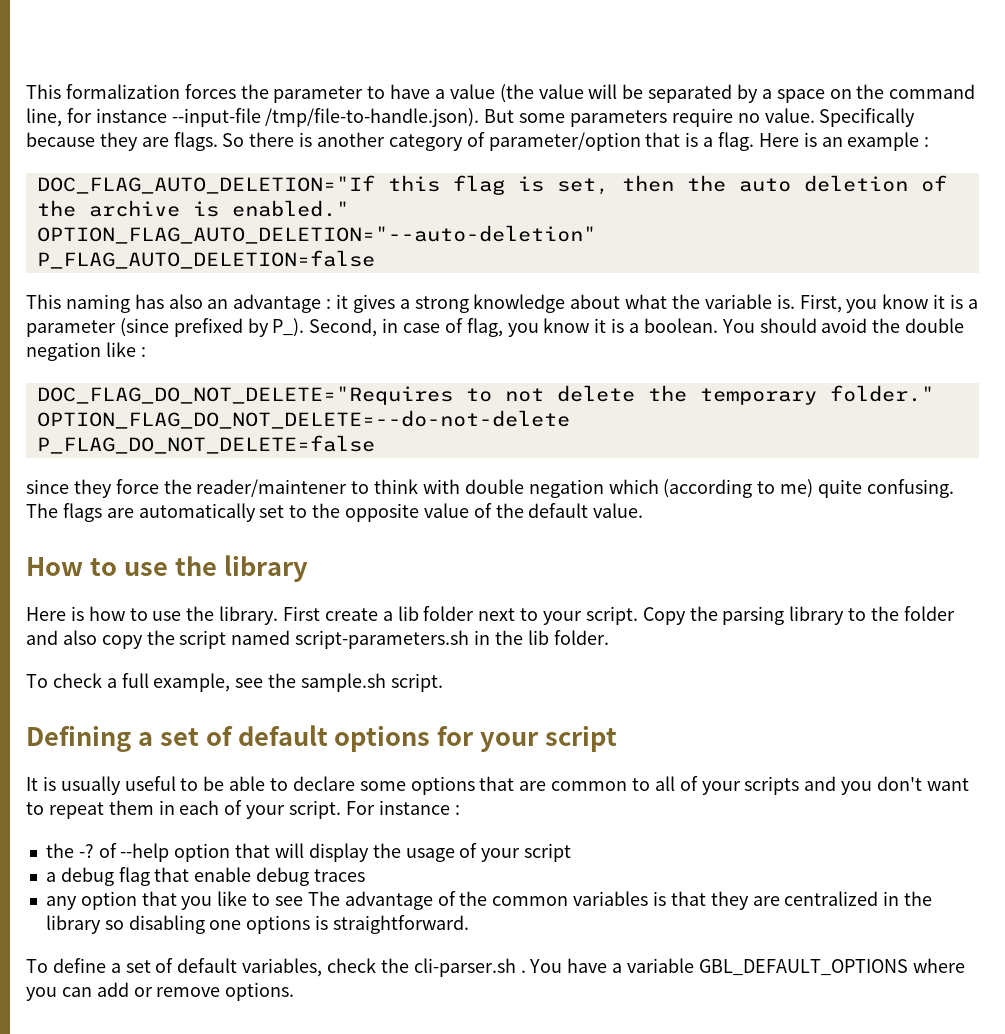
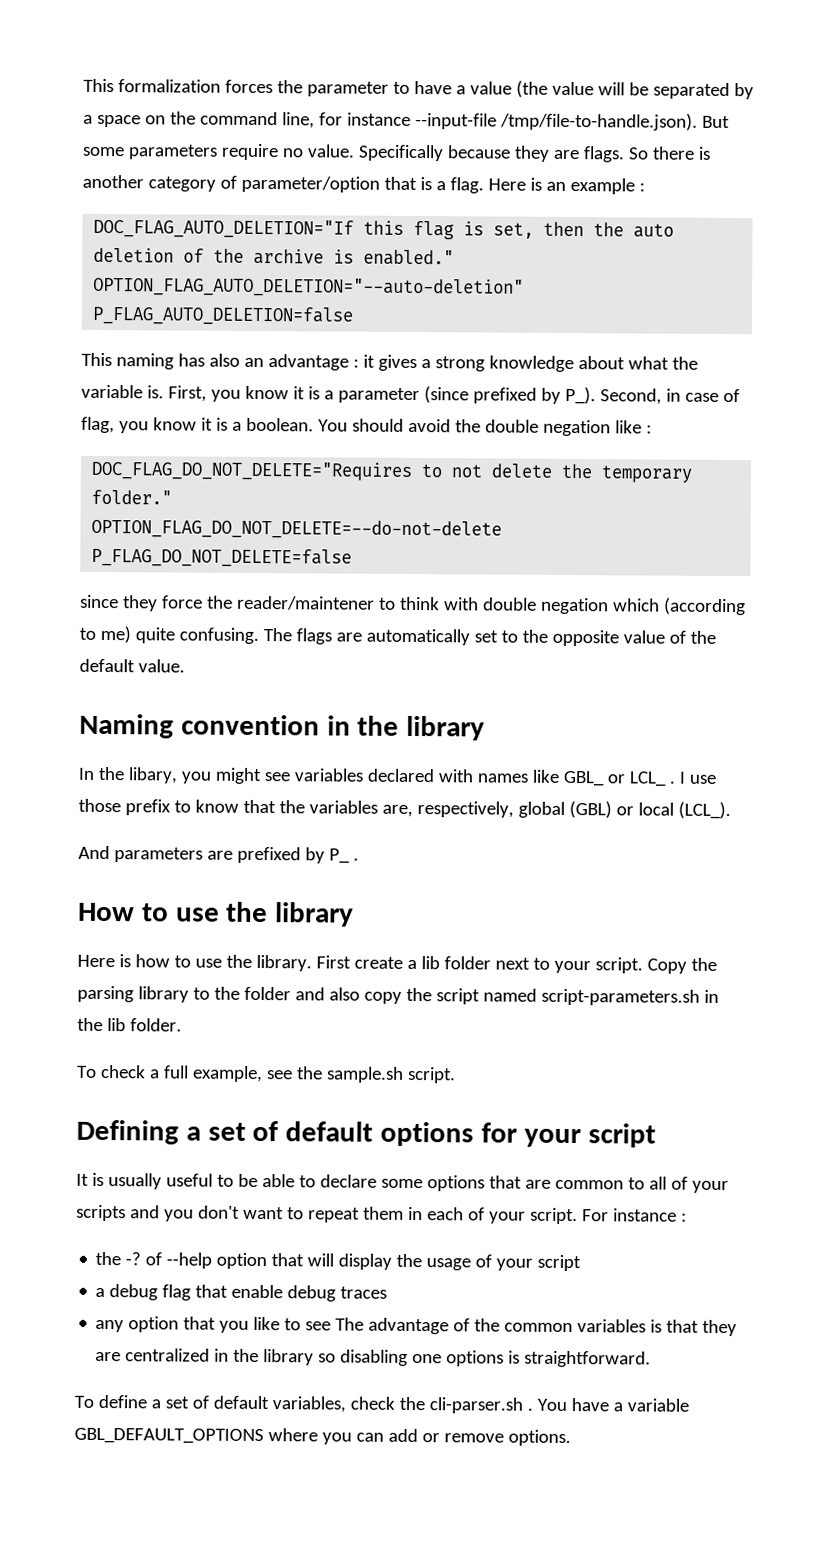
+ Naming convention in the library
+ In the libary, you might see variables declared with names like GBL_ or LCL_ . I use those prefix to know that the variables are, respectively, global (GBL) or local (LCL_).
+ And parameters are prefixed by P_ .

